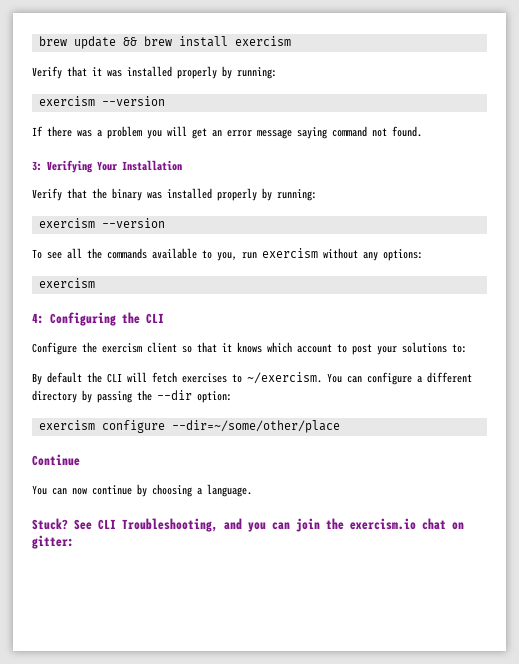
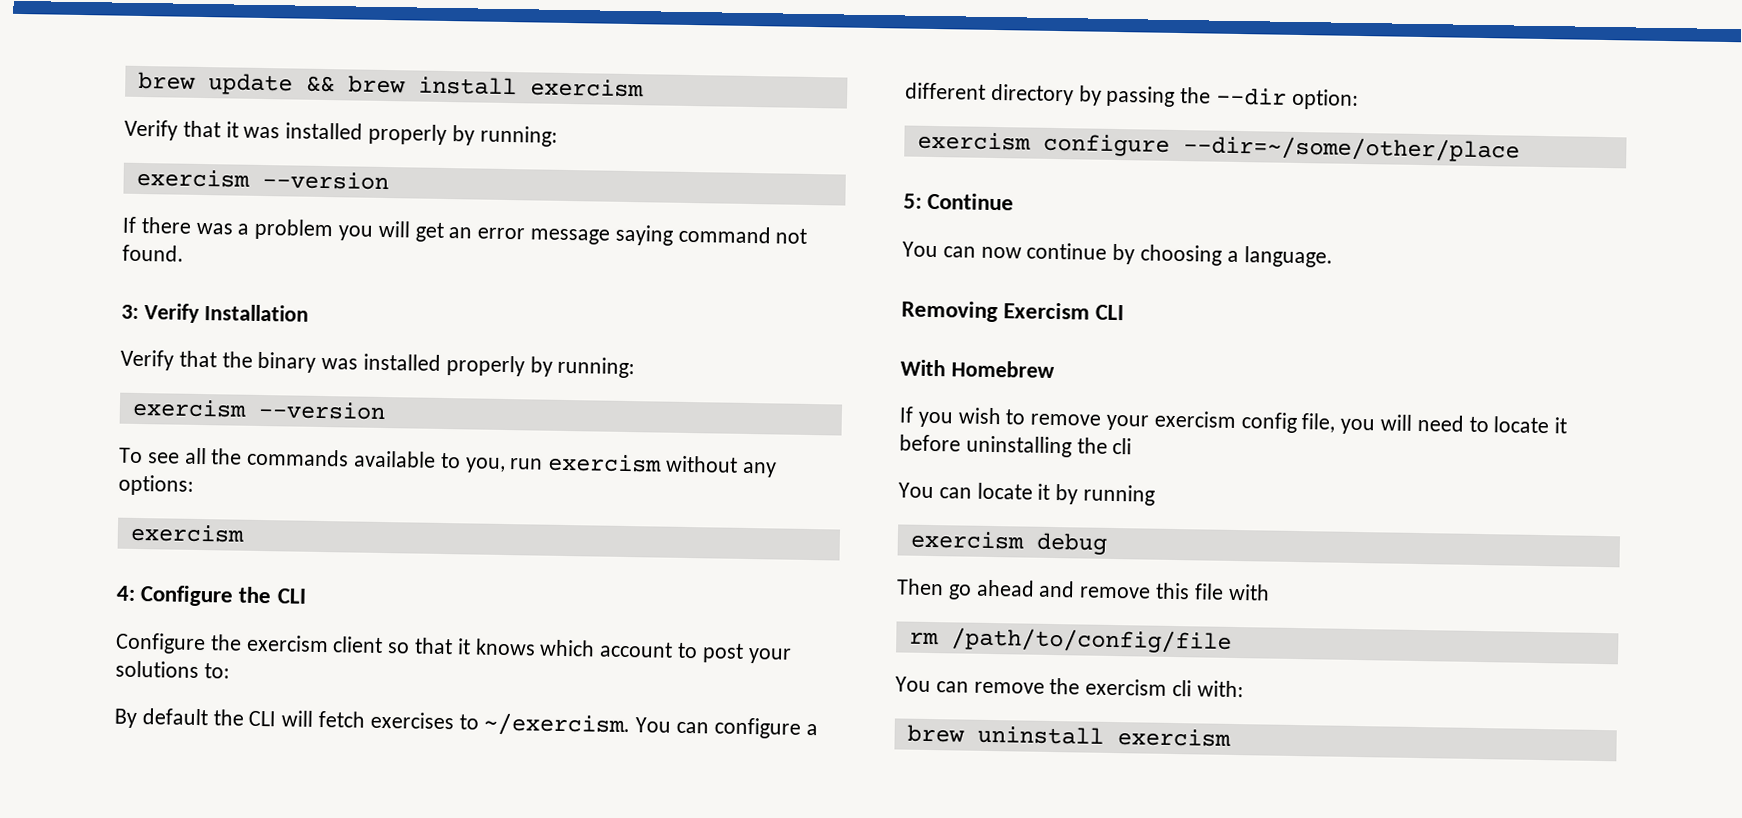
- 3: Verifying Your Installation
+ 3: Verify Installation
- 4: Configuring the CLI
+ 4: Configure the CLI
- Continue
+ 5: Continue
- Stuck? See CLI Troubleshooting, and you can join the exercism.io chat on gitter:
+ Removing Exercism CLI
+ With Homebrew
+ If you wish to remove your exercism config file, you will need to locate it before uninstalling the cli
+ You can locate it by running
+ exercism debug
+ Then go ahead and remove this file with
+ rm /path/to/config/file
+ You can remove the exercism cli with:
+ brew uninstall exercism

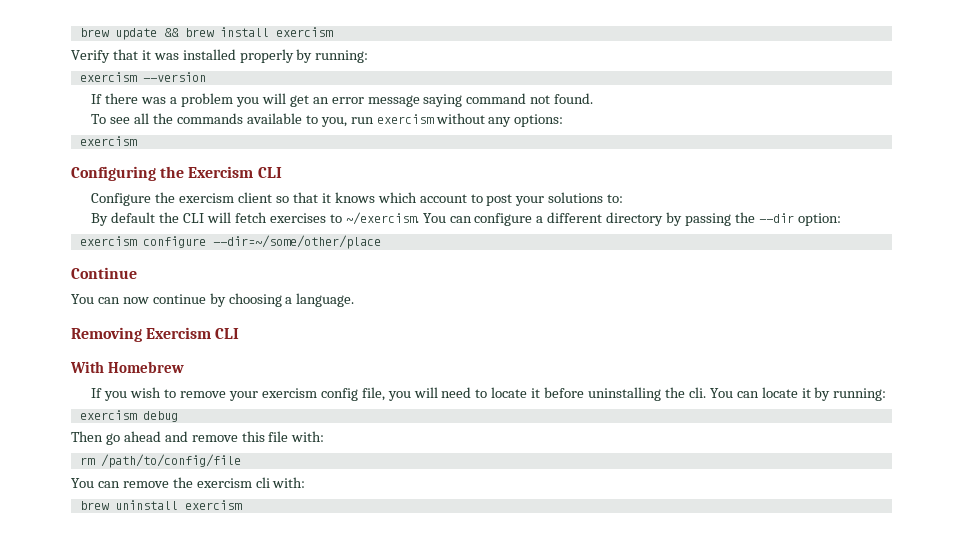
- 3: Verify Installation
- Verify that the binary was installed properly by running:
- exercism --version
- 4: Configure the CLI
+ Configuring the Exercism CLI
- 5: Continue
+ Continue
- If you wish to remove your exercism config file, you will need to locate it before uninstalling the cli
- You can locate it by running
+ If you wish to remove your exercism config file, you will need to locate it before uninstalling the cli. You can locate it by running:
- Then go ahead and remove this file with
+ Then go ahead and remove this file with:

